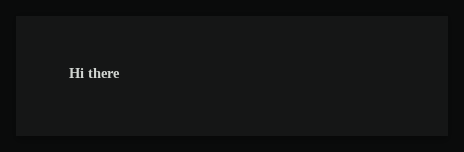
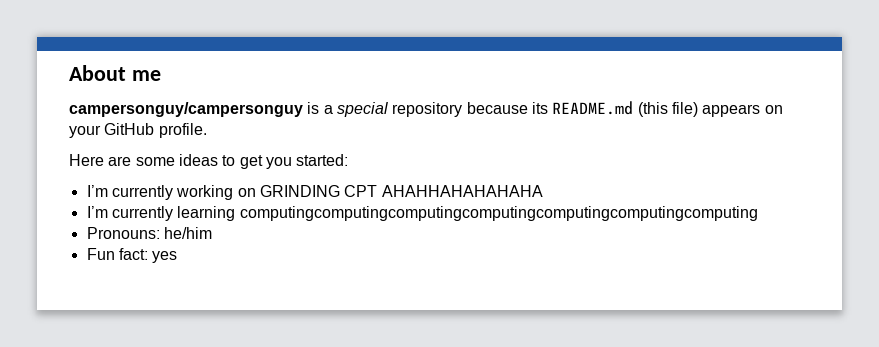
- Hi there
+ About me
+ campersonguy/campersonguy is a special repository because its README.md (this file) appears on your GitHub profile.
+ Here are some ideas to get you started:
+ I’m currently working on GRINDING CPT AHAHHAHAHAHAHA
+ I’m currently learning computingcomputingcomputingcomputingcomputingcomputingcomputing
+ Pronouns: he/him
+ Fun fact: yes

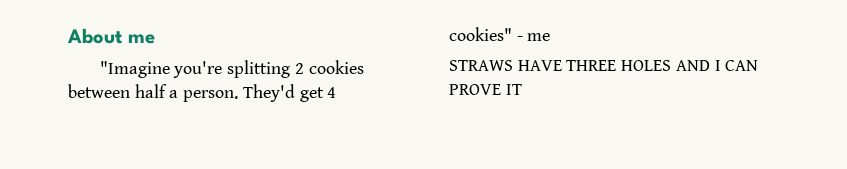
- campersonguy/campersonguy is a special repository because its README.md (this file) appears on your GitHub profile.
- Here are some ideas to get you started:
- I’m currently working on GRINDING CPT AHAHHAHAHAHAHA
- I’m currently learning computingcomputingcomputingcomputingcomputingcomputingcomputing
- Pronouns: he/him
- Fun fact: yes
+ "Imagine you're splitting 2 cookies between half a person. They'd get 4 cookies" - me
+ STRAWS HAVE THREE HOLES AND I CAN PROVE IT

